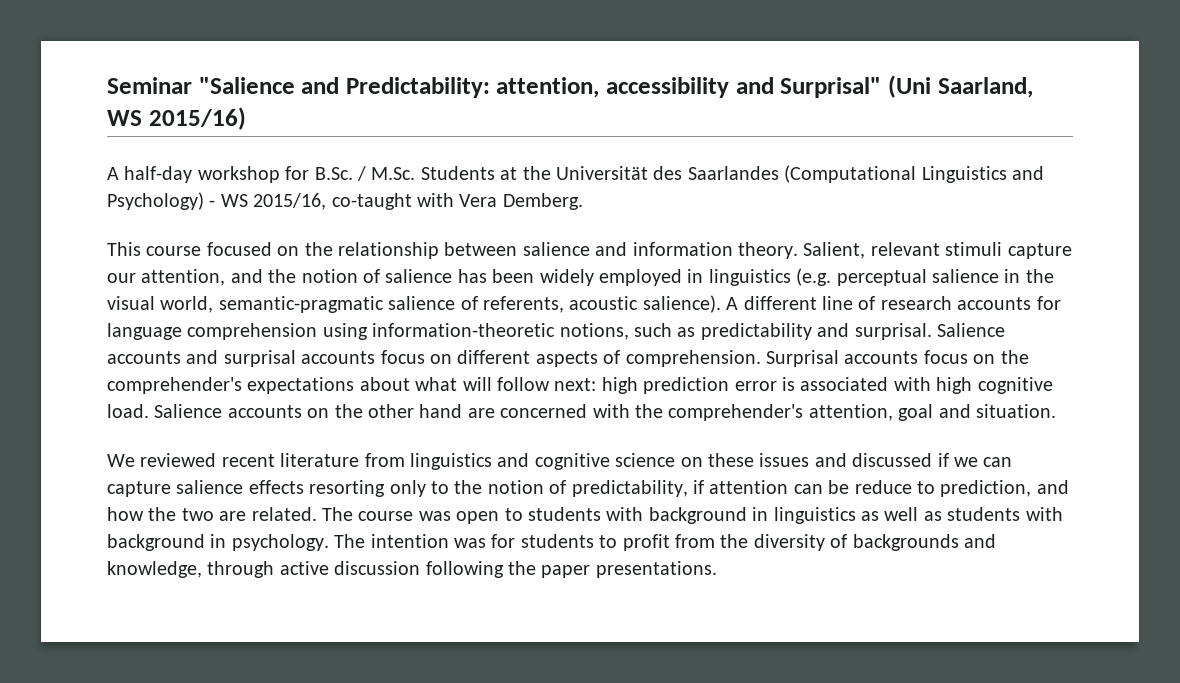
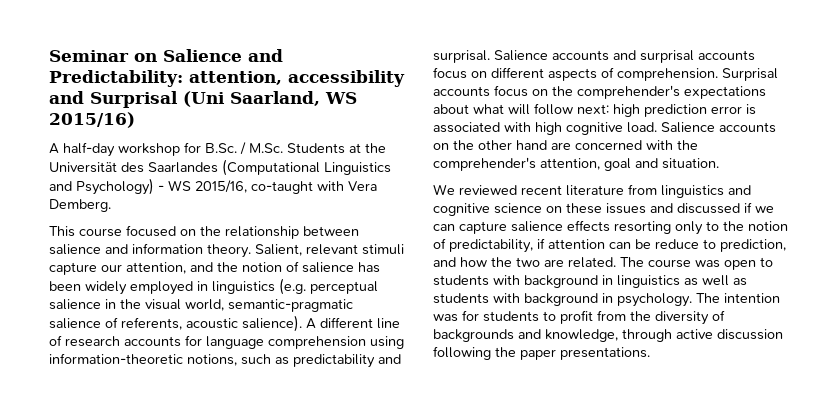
- Seminar "Salience and Predictability: attention, accessibility and Surprisal" (Uni Saarland, WS 2015/16)
+ Seminar on Salience and Predictability: attention, accessibility and Surprisal (Uni Saarland, WS 2015/16)

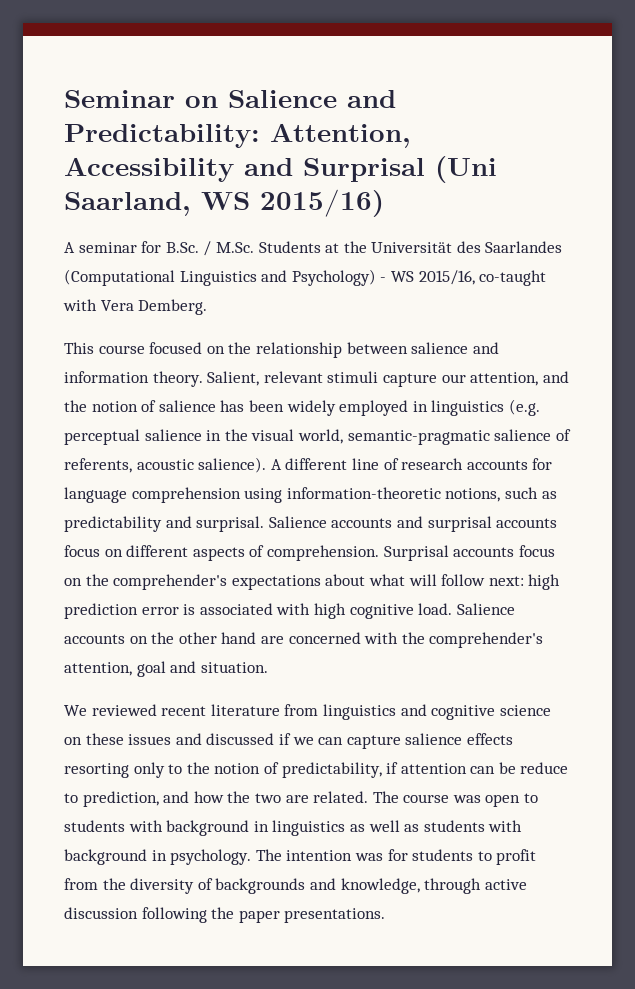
- Seminar on Salience and Predictability: attention, accessibility and Surprisal (Uni Saarland, WS 2015/16)
+ Seminar on Salience and Predictability: Attention, Accessibility and Surprisal (Uni Saarland, WS 2015/16)
- A half-day workshop for B.Sc. / M.Sc. Students at the Universität des Saarlandes (Computational Linguistics and Psychology) - WS 2015/16, co-taught with Vera Demberg.
+ A seminar for B.Sc. / M.Sc. Students at the Universität des Saarlandes (Computational Linguistics and Psychology) - WS 2015/16, co-taught with Vera Demberg.

